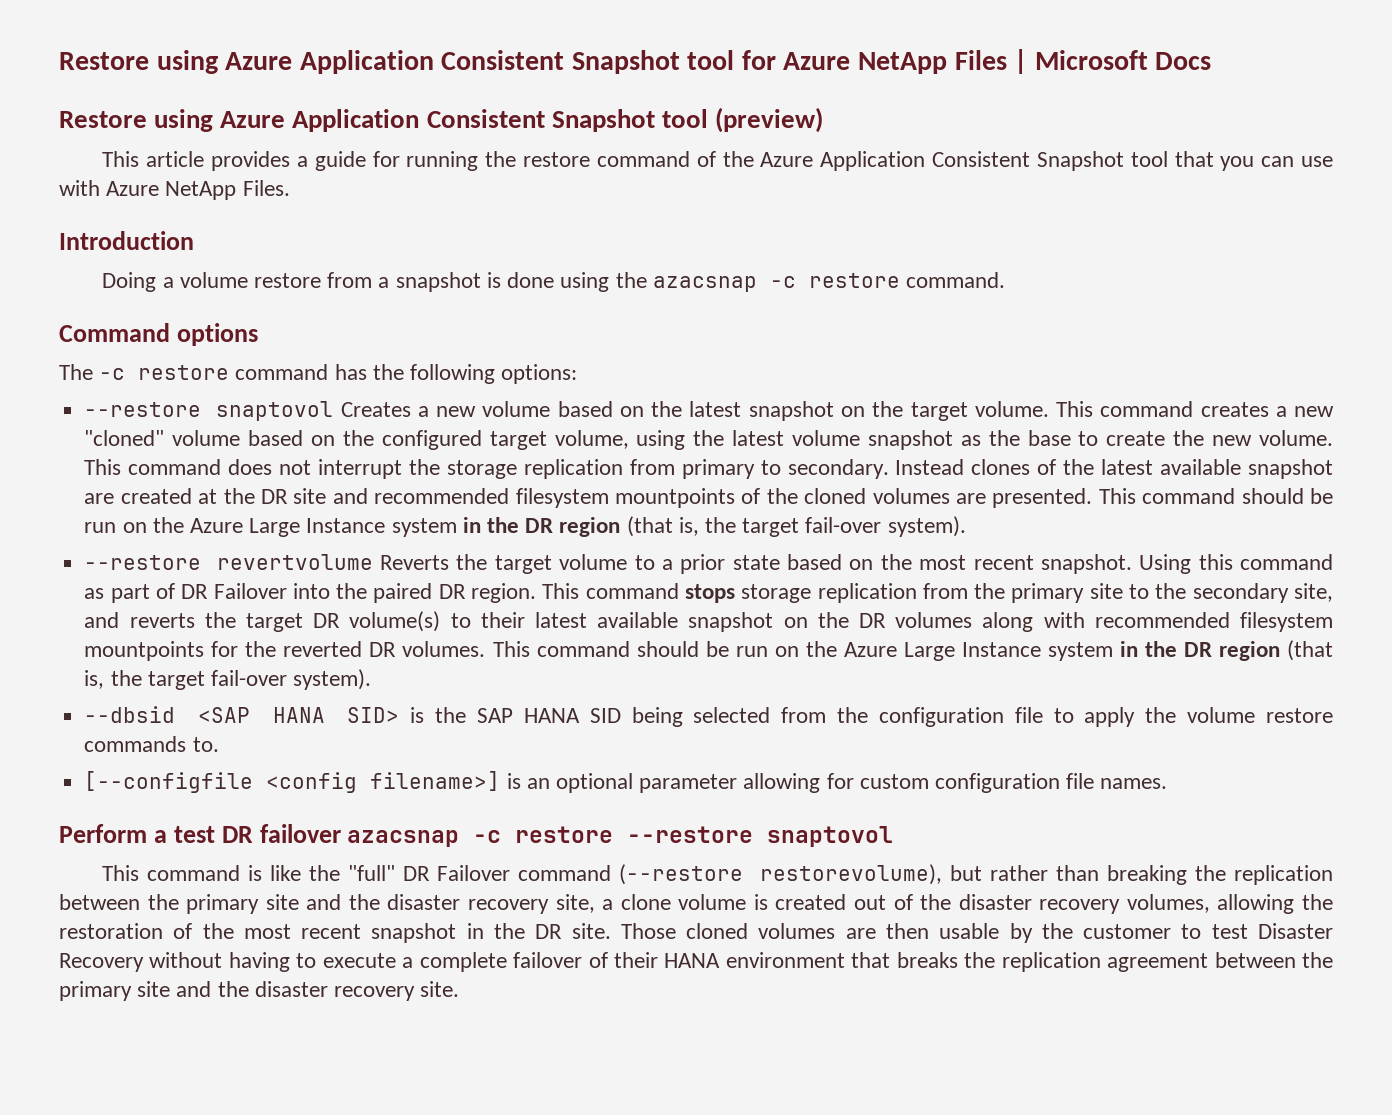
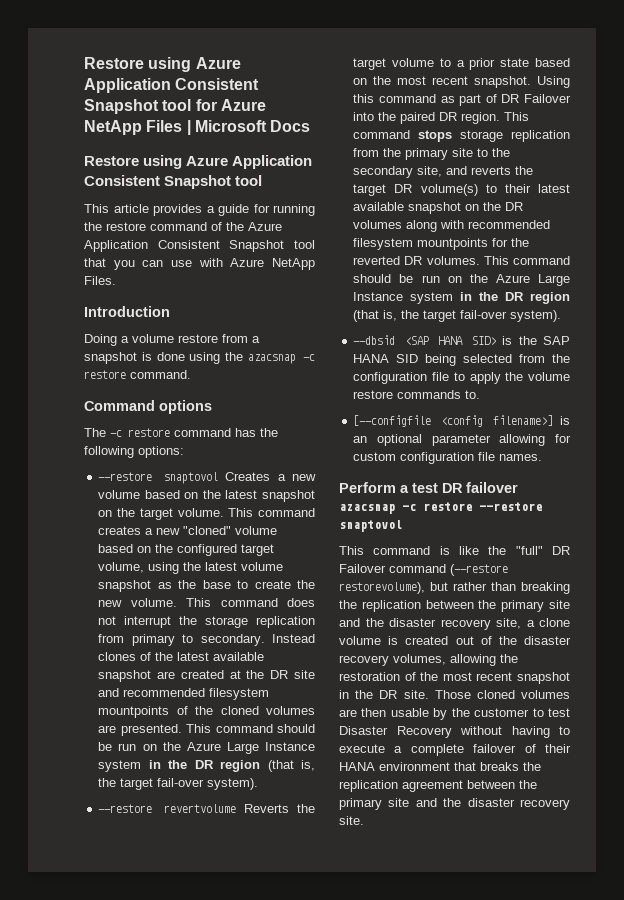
  Restore using Azure Application Consistent Snapshot tool for Azure NetApp Files | Microsoft Docs
- Restore using Azure Application Consistent Snapshot tool (preview)
+ Restore using Azure Application Consistent Snapshot tool

